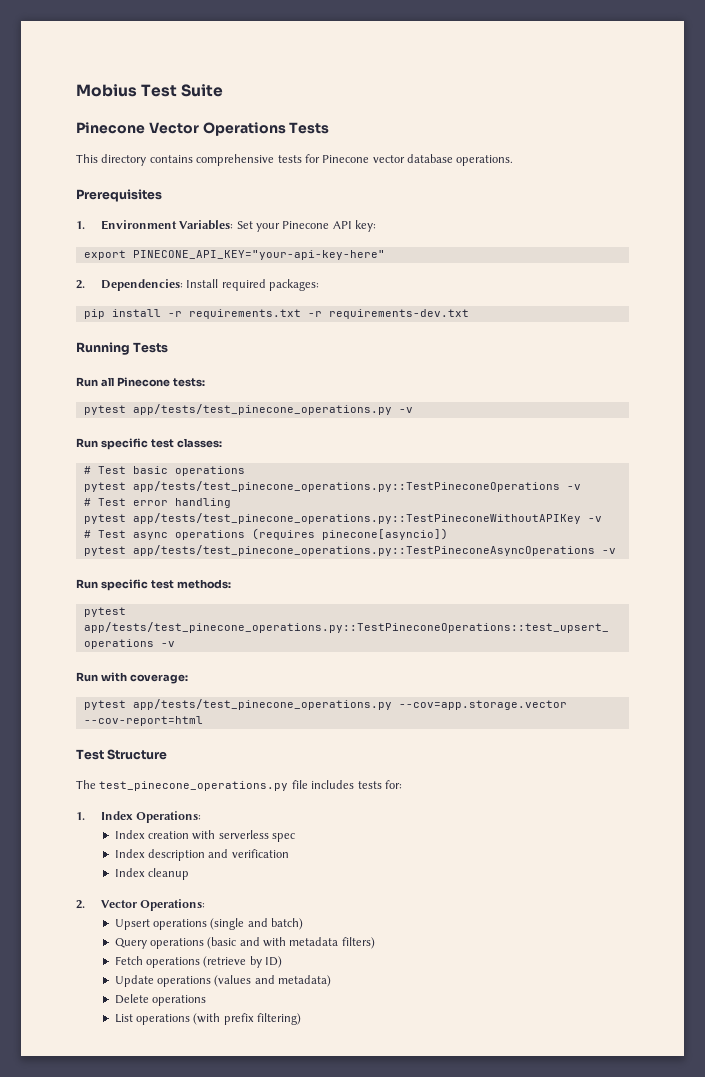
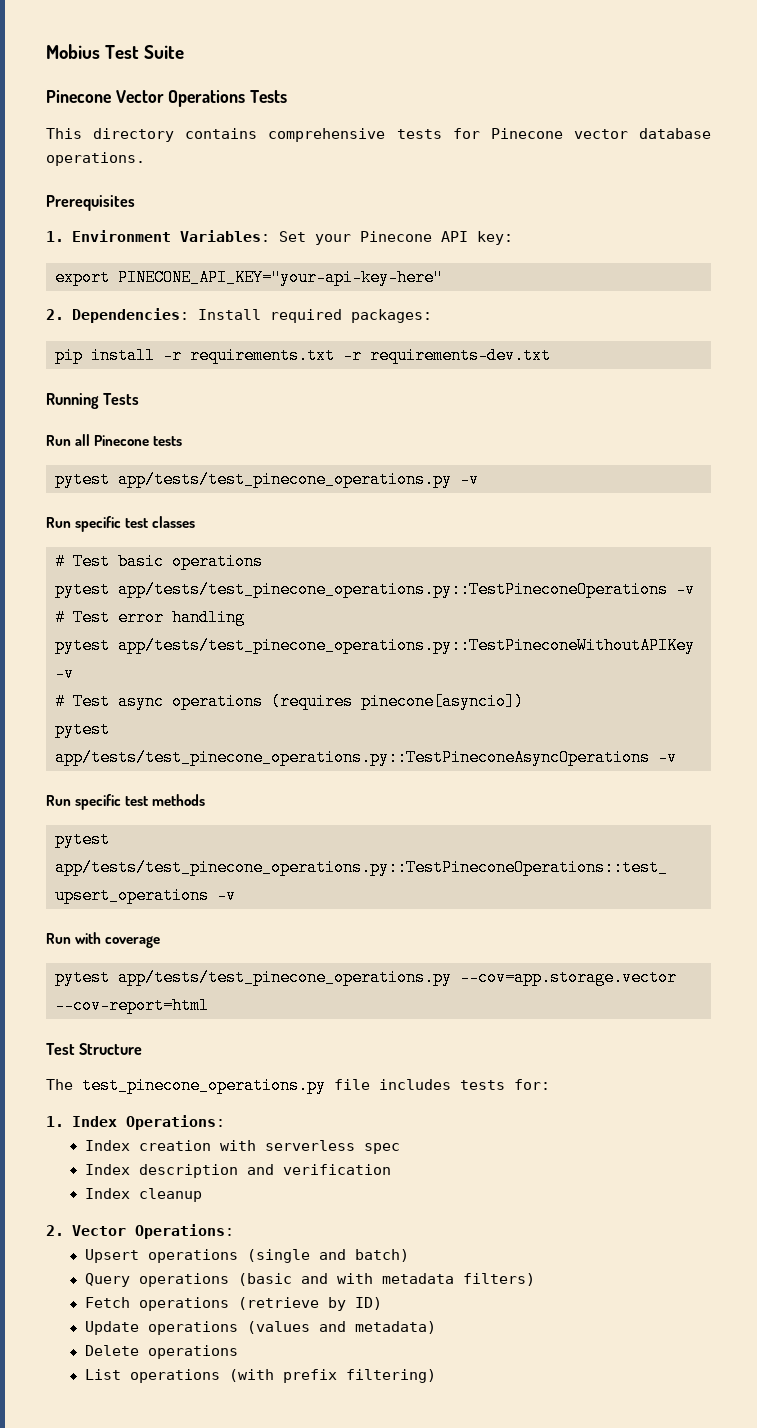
- Run all Pinecone tests:
+ Run all Pinecone tests
- Run specific test classes:
+ Run specific test classes
- Run specific test methods:
+ Run specific test methods
- Run with coverage:
+ Run with coverage

